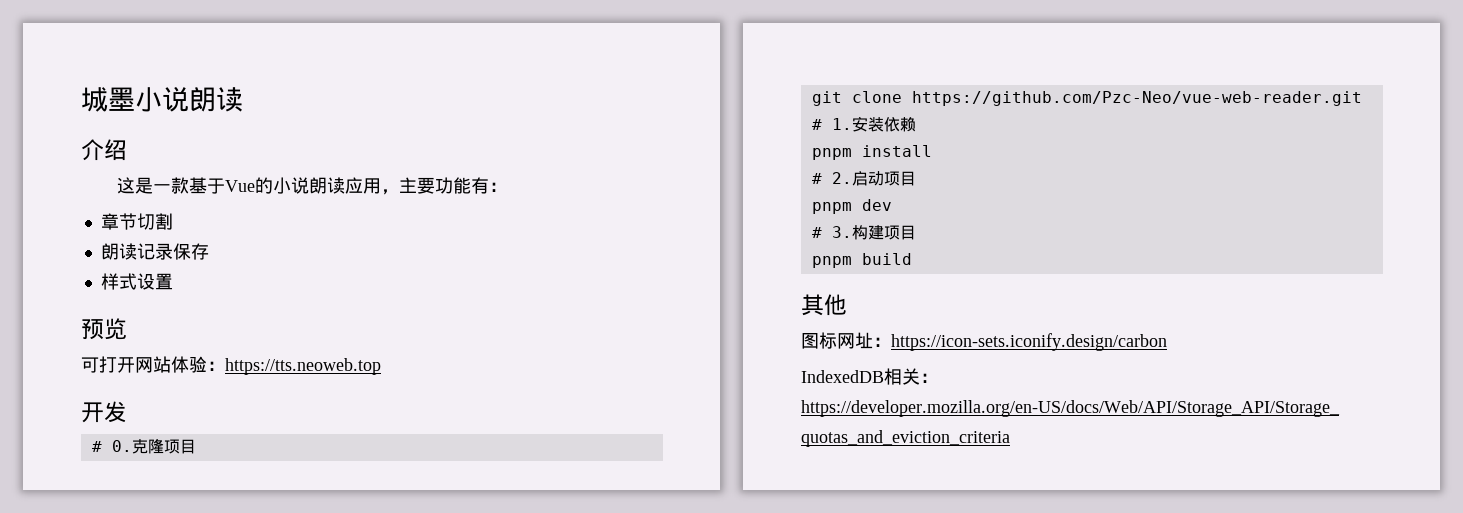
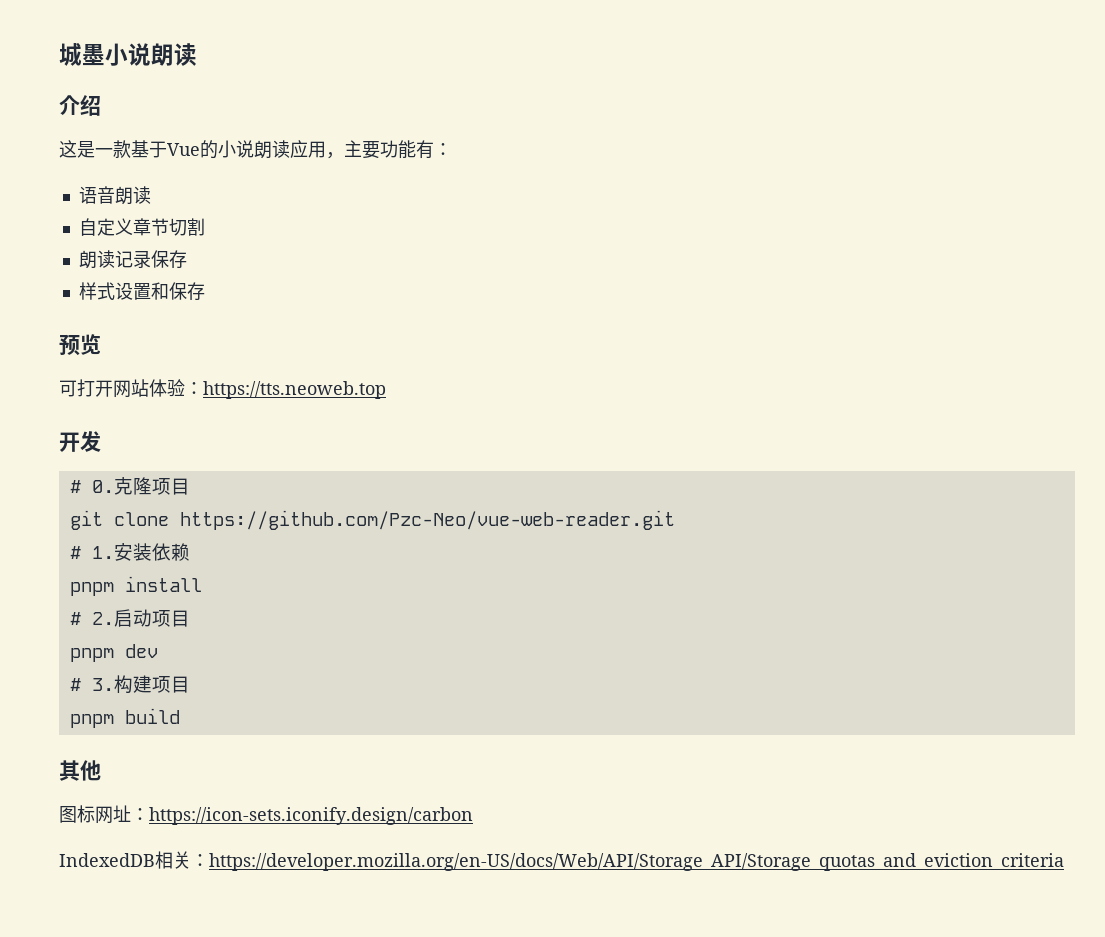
- 章节切割
+ 语音朗读
+ 自定义章节切割
- 样式设置
+ 样式设置和保存

